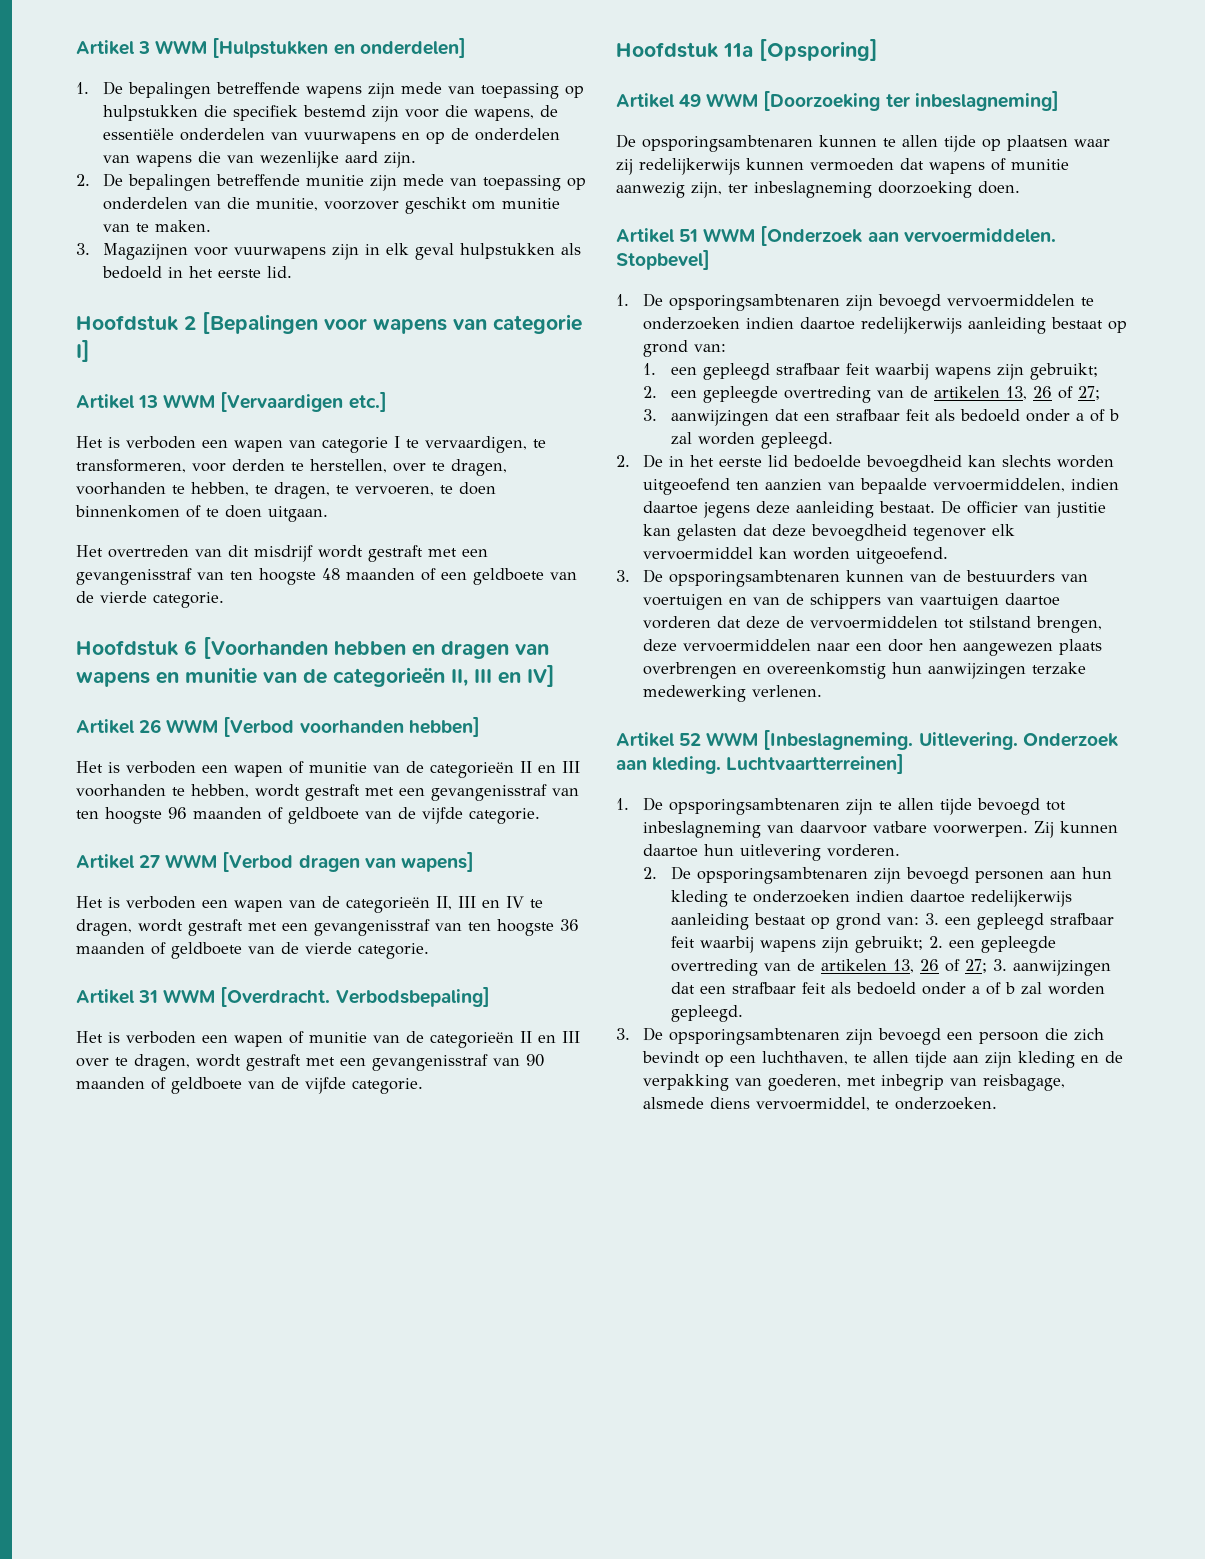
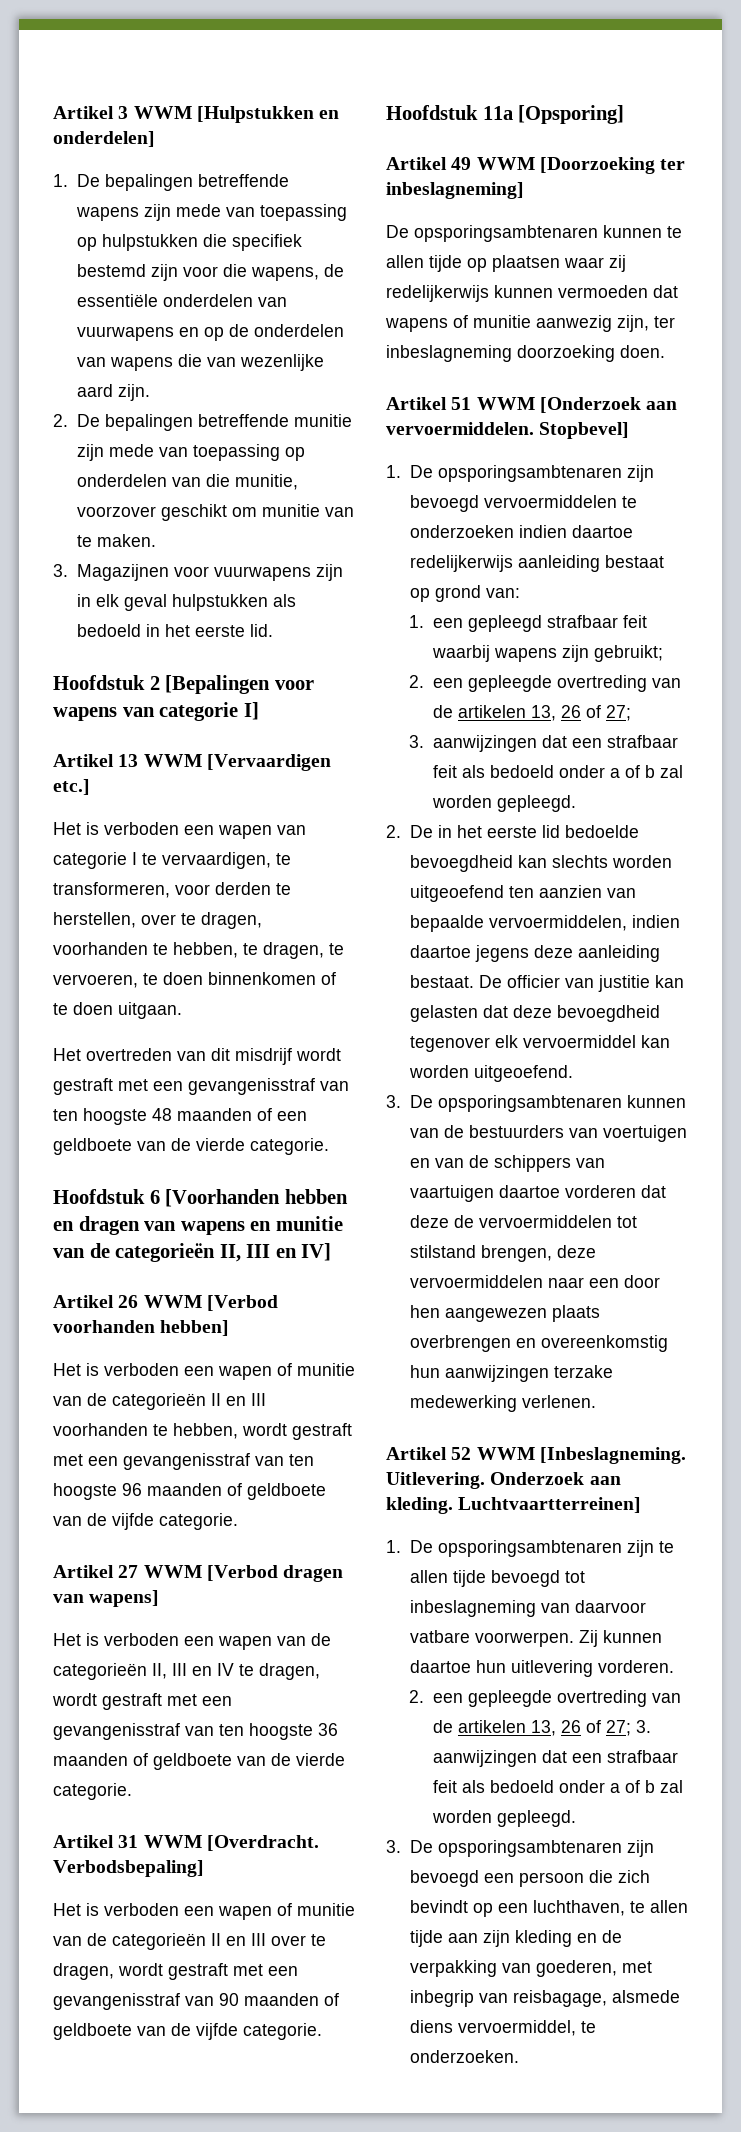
- 2. De opsporingsambtenaren zijn bevoegd personen aan hun kleding te onderzoeken indien daartoe redelijkerwijs aanleiding bestaat op grond van: 3. een gepleegd strafbaar feit waarbij wapens zijn gebruikt; 2. een gepleegde overtreding van de artikelen 13, 26 of 27; 3. aanwijzingen dat een strafbaar feit als bedoeld onder a of b zal worden gepleegd.
+ 2. een gepleegde overtreding van de artikelen 13, 26 of 27; 3. aanwijzingen dat een strafbaar feit als bedoeld onder a of b zal worden gepleegd.

